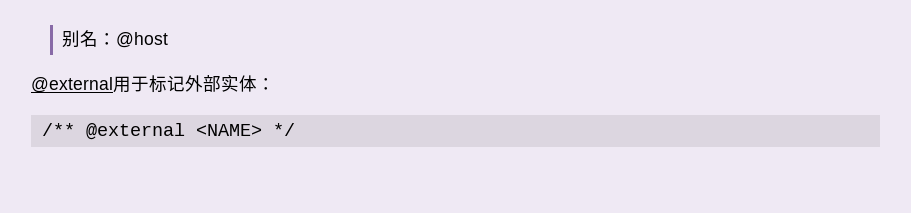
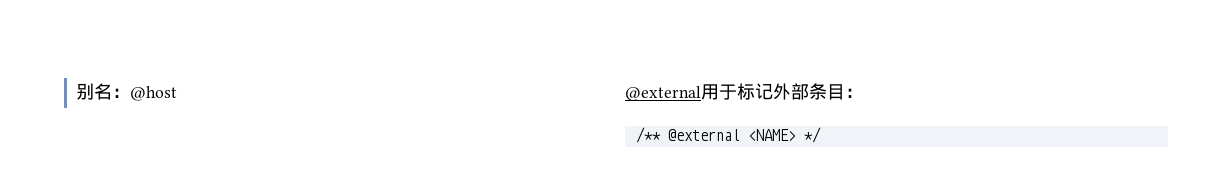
- @external用于标记外部实体：
+ @external用于标记外部条目：

